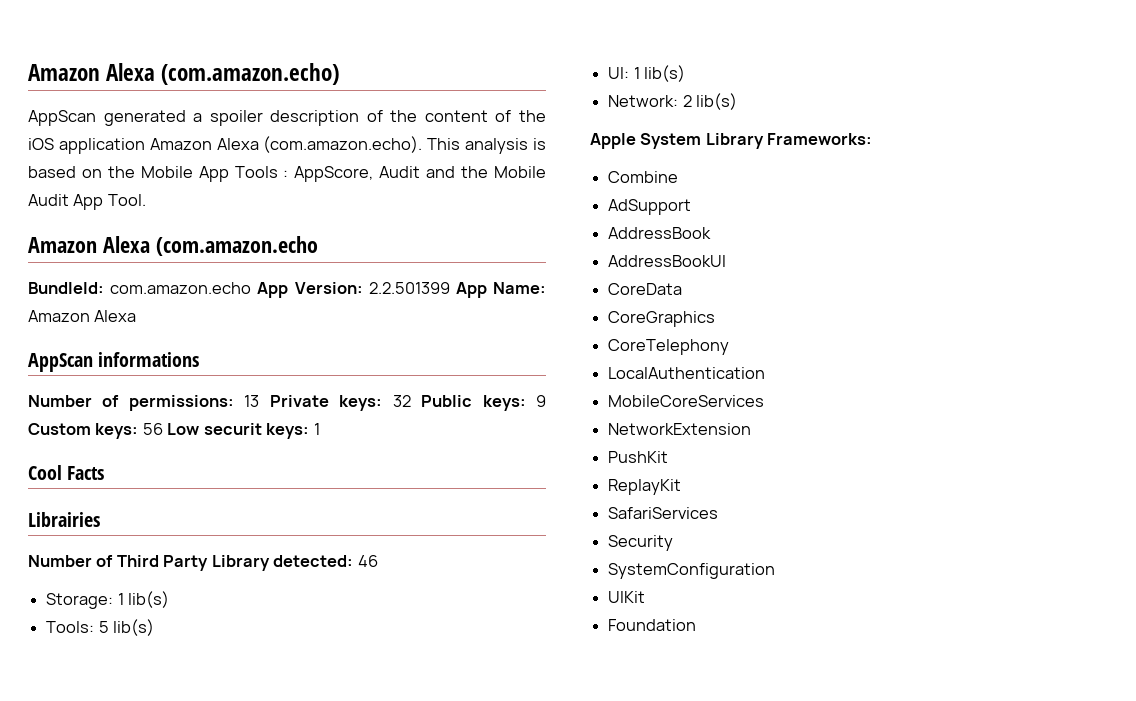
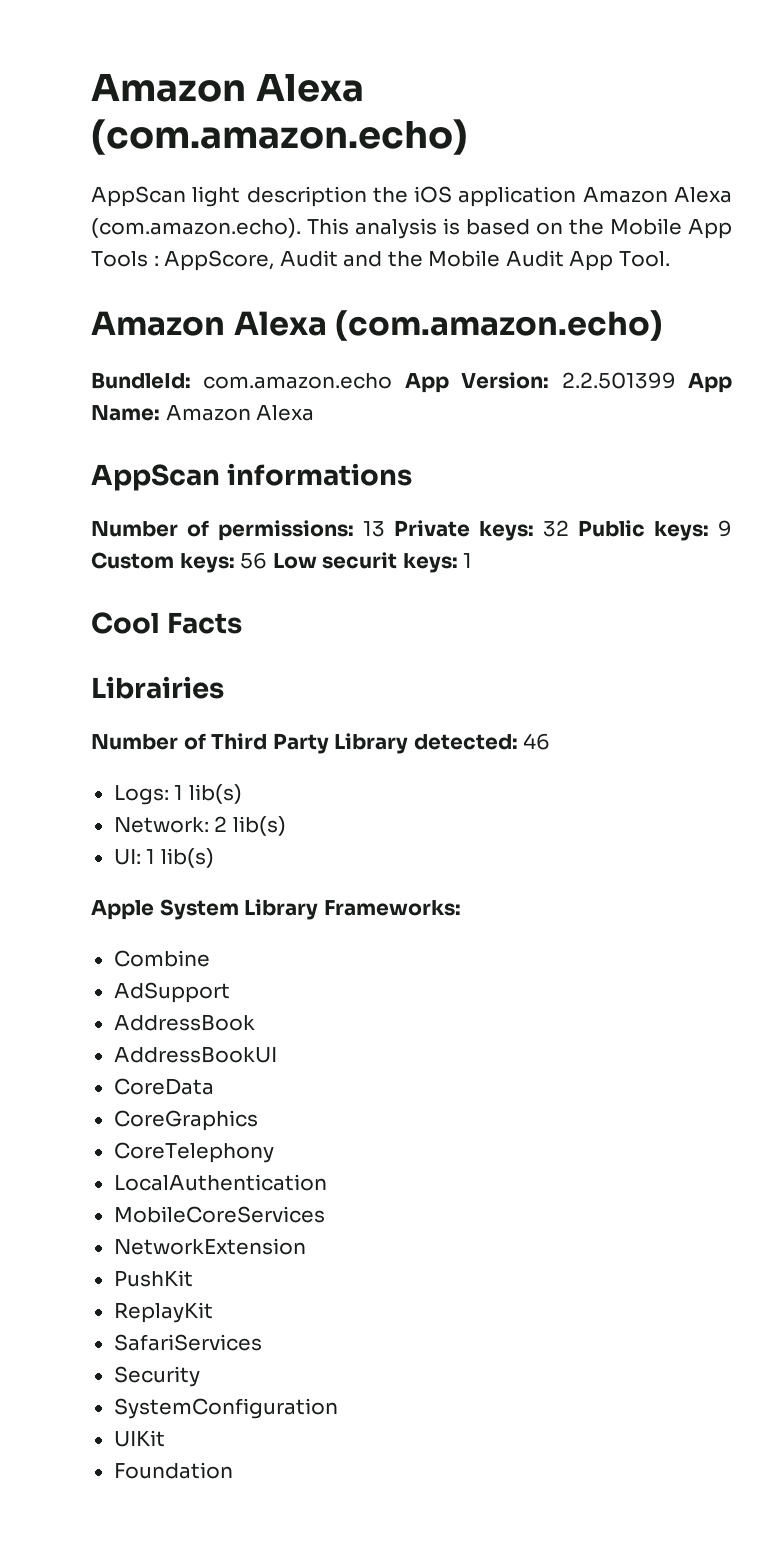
- AppScan generated a spoiler description of the content of the iOS application Amazon Alexa (com.amazon.echo). This analysis is based on the Mobile App Tools : AppScore, Audit and the Mobile Audit App Tool.
- Amazon Alexa (com.amazon.echo
+ AppScan light description the iOS application Amazon Alexa (com.amazon.echo). This analysis is based on the Mobile App Tools : AppScore, Audit and the Mobile Audit App Tool.
+ Amazon Alexa (com.amazon.echo)
- Storage: 1 lib(s)
- Tools: 5 lib(s)
- UI: 1 lib(s)
+ Logs: 1 lib(s)
+ UI: 1 lib(s)

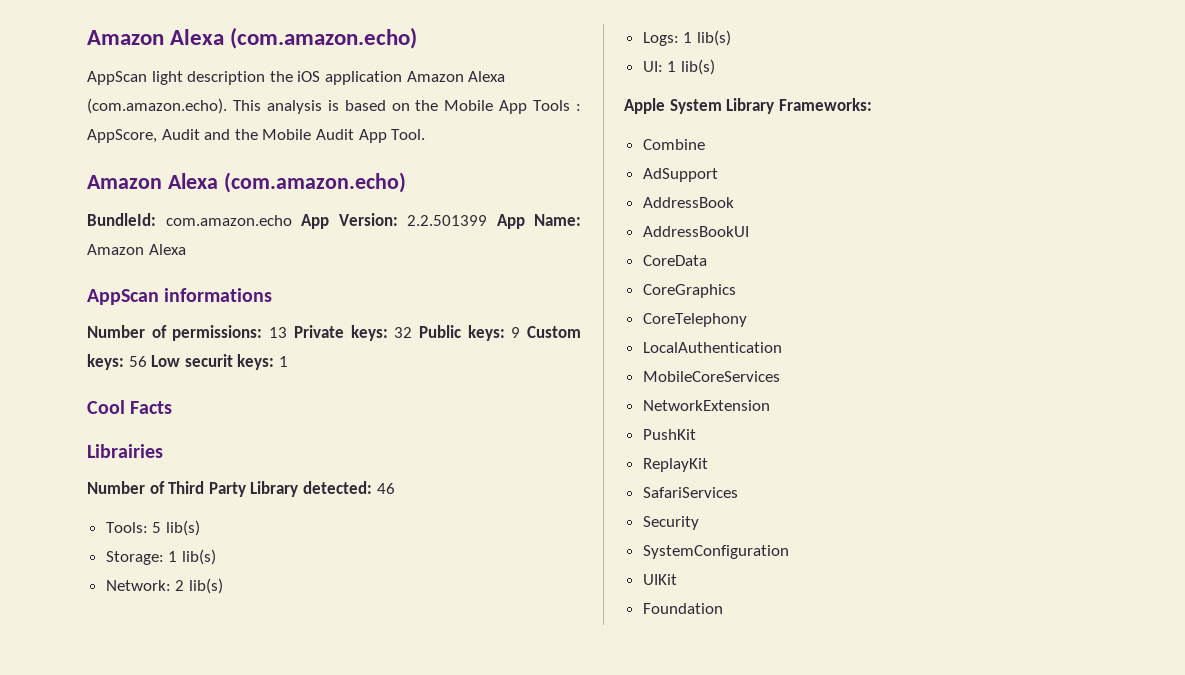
- Logs: 1 lib(s)
+ Tools: 5 lib(s)
+ Storage: 1 lib(s)
+ Logs: 1 lib(s)

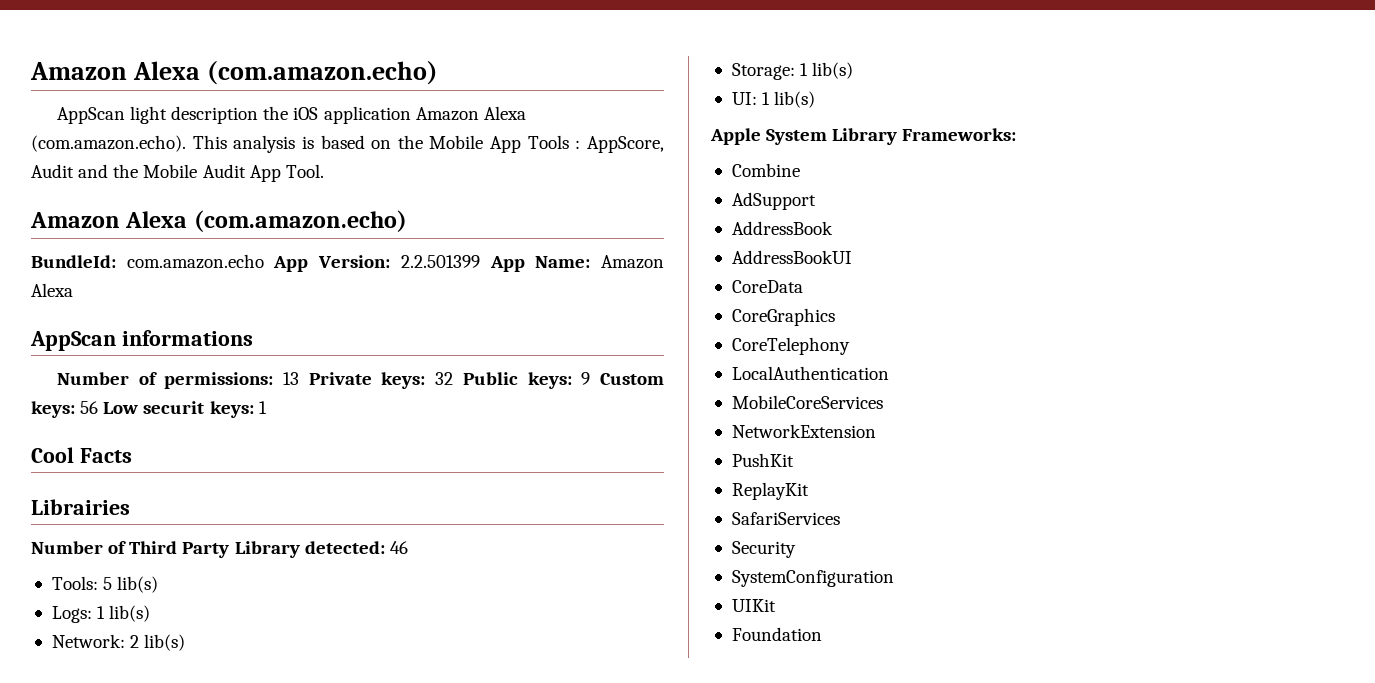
- Storage: 1 lib(s)
+ Logs: 1 lib(s)
- Logs: 1 lib(s)
+ Storage: 1 lib(s)

